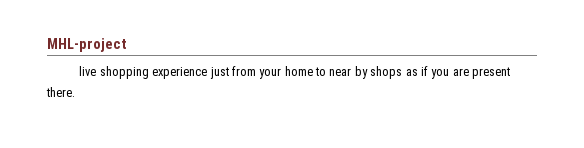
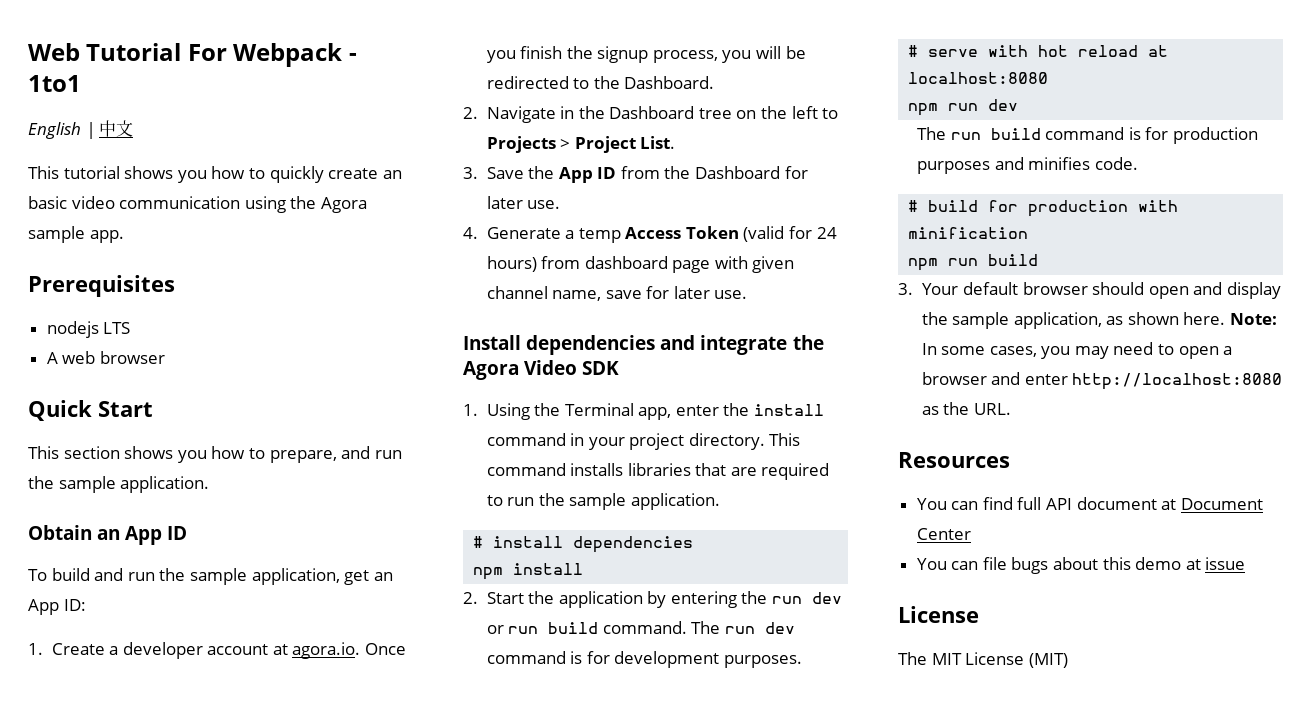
- MHL-project
- live shopping experience just from your home to near by shops as if you are present there.
+ Web Tutorial For Webpack - 1to1
+ English | 中文
+ This tutorial shows you how to quickly create an basic video communication using the Agora sample app.
+ Prerequisites
+ nodejs LTS
+ A web browser
+ Quick Start
+ This section shows you how to prepare, and run the sample application.
+ Obtain an App ID
+ To build and run the sample application, get an App ID:
+ 1. Create a developer account at agora.io. Once you finish the signup process, you will be redirected to the Dashboard.
+ 2. Navigate in the Dashboard tree on the left to Projects > Project List.
+ 3. Save the App ID from the Dashboard for later use.
+ 4. Generate a temp Access Token (valid for 24 hours) from dashboard page with given channel name, save for later use.
+ Install dependencies and integrate the Agora Video SDK
+ 1. Using the Terminal app, enter the install command in your project directory. This command installs libraries that are required to run the sample application.
+ # install dependencies
+ npm install
+ 2. Start the application by entering the run dev or run build command. The run dev command is for development purposes.
+ # serve with hot reload at localhost:8080
+ npm run dev
+ The run build command is for production purposes and minifies code.
+ # build for production with minification
+ npm run build
+ 3. Your default browser should open and display the sample application, as shown here. Note: In some cases, you may need to open a browser and enter http://localhost:8080 as the URL.
+ Resources
+ You can find full API document at Document Center
+ You can file bugs about this demo at issue
+ License
+ The MIT License (MIT)

